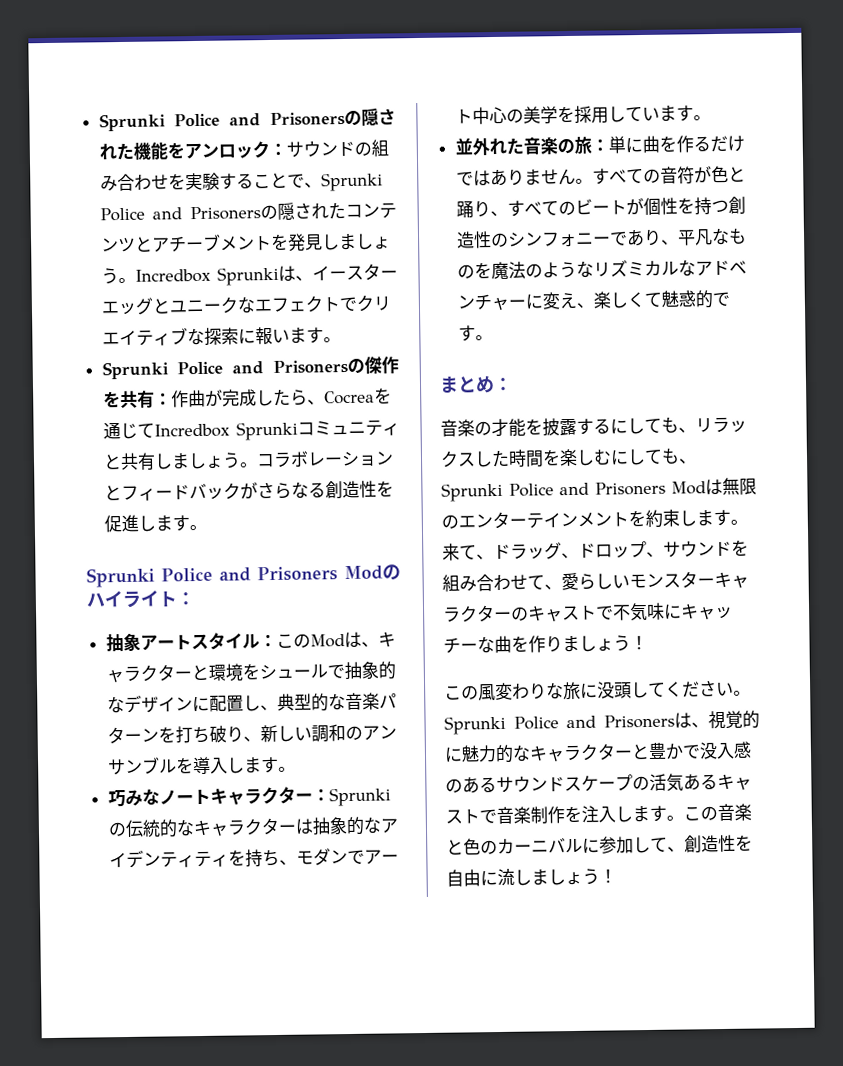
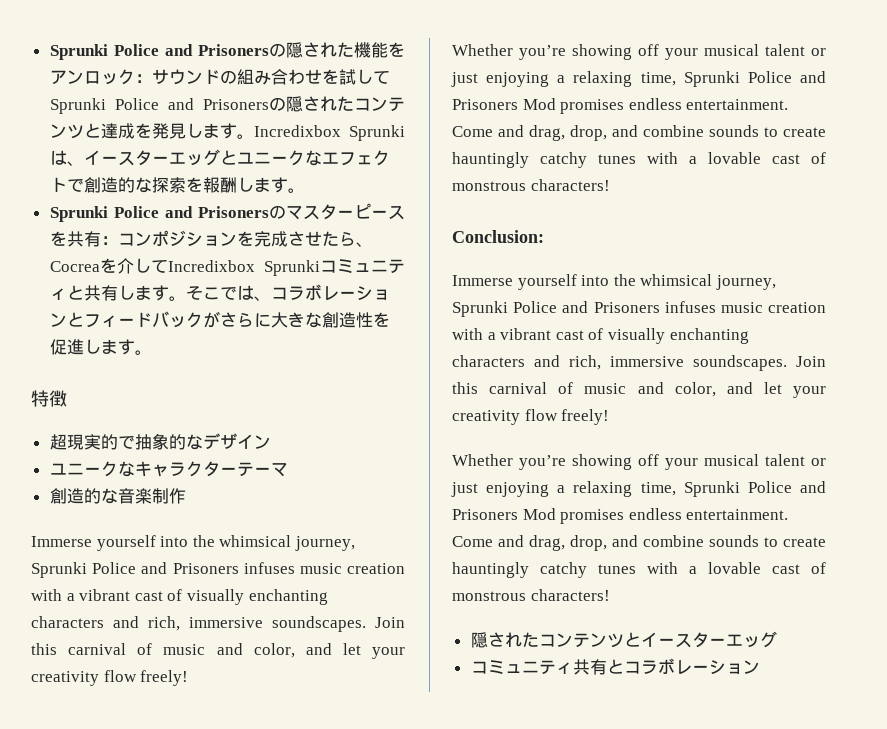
- Sprunki Police and Prisonersの隠された機能をアンロック：サウンドの組み合わせを実験することで、Sprunki Police and Prisonersの隠されたコンテンツとアチーブメントを発見しましょう。Incredbox Sprunkiは、イースターエッグとユニークなエフェクトでクリエイティブな探索に報います。
+ Sprunki Police and Prisonersの隠された機能をアンロック：サウンドの組み合わせを試してSprunki Police and Prisonersの隠されたコンテンツと達成を発見します。Incredixbox Sprunkiは、イースターエッグとユニークなエフェクトで創造的な探索を報酬します。
- Sprunki Police and Prisonersの傑作を共有：作曲が完成したら、Cocreaを通じてIncredbox Sprunkiコミュニティと共有しましょう。コラボレーションとフィードバックがさらなる創造性を促進します。
+ Sprunki Police and Prisonersのマスターピースを共有：コンポジションを完成させたら、Cocreaを介してIncredixbox Sprunkiコミュニティと共有します。そこでは、コラボレーションとフィードバックがさらに大きな創造性を促進します。
- Sprunki Police and Prisoners Modのハイライト：
- 抽象アートスタイル：このModは、キャラクターと環境をシュールで抽象的なデザインに配置し、典型的な音楽パターンを打ち破り、新しい調和のアンサンブルを導入します。
- 巧みなノートキャラクター：Sprunkiの伝統的なキャラクターは抽象的なアイデンティティを持ち、モダンでアート中心の美学を採用しています。
- 並外れた音楽の旅：単に曲を作るだけではありません。すべての音符が色と踊り、すべてのビートが個性を持つ創造性のシンフォニーであり、平凡なものを魔法のようなリズミカルなアドベンチャーに変え、楽しくて魅惑的です。
- まとめ：
- 音楽の才能を披露するにしても、リラックスした時間を楽しむにしても、Sprunki Police and Prisoners Modは無限のエンターテインメントを約束します。来て、ドラッグ、ドロップ、サウンドを組み合わせて、愛らしいモンスターキャラクターのキャストで不気味にキャッチーな曲を作りましょう！
- この風変わりな旅に没頭してください。Sprunki Police and Prisonersは、視覚的に魅力的なキャラクターと豊かで没入感のあるサウンドスケープの活気あるキャストで音楽制作を注入します。この音楽と色のカーニバルに参加して、創造性を自由に流しましょう！
+ 特徴
+ 超現実的で抽象的なデザイン
+ ユニークなキャラクターテーマ
+ 創造的な音楽制作
+ Immerse yourself into the whimsical journey, Sprunki Police and Prisoners infuses music creation with a vibrant cast of visually enchanting characters and rich, immersive soundscapes. Join this carnival of music and color, and let your creativity flow freely!
+ Whether you’re showing off your musical talent or just enjoying a relaxing time, Sprunki Police and Prisoners Mod promises endless entertainment. Come and drag, drop, and combine sounds to create hauntingly catchy tunes with a lovable cast of monstrous characters!
+ Conclusion:
+ Immerse yourself into the whimsical journey, Sprunki Police and Prisoners infuses music creation with a vibrant cast of visually enchanting characters and rich, immersive soundscapes. Join this carnival of music and color, and let your creativity flow freely!
+ Whether you’re showing off your musical talent or just enjoying a relaxing time, Sprunki Police and Prisoners Mod promises endless entertainment. Come and drag, drop, and combine sounds to create hauntingly catchy tunes with a lovable cast of monstrous characters!
+ 隠されたコンテンツとイースターエッグ
+ コミュニティ共有とコラボレーション

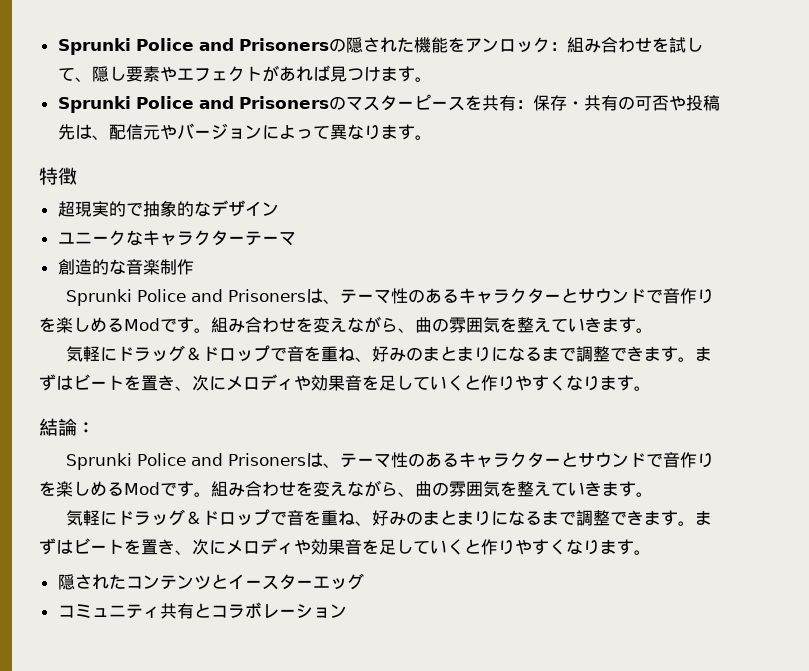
- Sprunki Police and Prisonersの隠された機能をアンロック：サウンドの組み合わせを試してSprunki Police and Prisonersの隠されたコンテンツと達成を発見します。Incredixbox Sprunkiは、イースターエッグとユニークなエフェクトで創造的な探索を報酬します。
+ Sprunki Police and Prisonersの隠された機能をアンロック：組み合わせを試して、隠し要素やエフェクトがあれば見つけます。
- Sprunki Police and Prisonersのマスターピースを共有：コンポジションを完成させたら、Cocreaを介してIncredixbox Sprunkiコミュニティと共有します。そこでは、コラボレーションとフィードバックがさらに大きな創造性を促進します。
+ Sprunki Police and Prisonersのマスターピースを共有：保存・共有の可否や投稿先は、配信元やバージョンによって異なります。
  創造的な音楽制作
- Immerse yourself into the whimsical journey, Sprunki Police and Prisoners infuses music creation with a vibrant cast of visually enchanting characters and rich, immersive soundscapes. Join this carnival of music and color, and let your creativity flow freely!
- Whether you’re showing off your musical talent or just enjoying a relaxing time, Sprunki Police and Prisoners Mod promises endless entertainment. Come and drag, drop, and combine sounds to create hauntingly catchy tunes with a lovable cast of monstrous characters!
- Conclusion:
- Immerse yourself into the whimsical journey, Sprunki Police and Prisoners infuses music creation with a vibrant cast of visually enchanting characters and rich, immersive soundscapes. Join this carnival of music and color, and let your creativity flow freely!
- Whether you’re showing off your musical talent or just enjoying a relaxing time, Sprunki Police and Prisoners Mod promises endless entertainment. Come and drag, drop, and combine sounds to create hauntingly catchy tunes with a lovable cast of monstrous characters!
+ Sprunki Police and Prisonersは、テーマ性のあるキャラクターとサウンドで音作りを楽しめるModです。組み合わせを変えながら、曲の雰囲気を整えていきます。
+ 気軽にドラッグ＆ドロップで音を重ね、好みのまとまりになるまで調整できます。まずはビートを置き、次にメロディや効果音を足していくと作りやすくなります。
+ 結論：
+ Sprunki Police and Prisonersは、テーマ性のあるキャラクターとサウンドで音作りを楽しめるModです。組み合わせを変えながら、曲の雰囲気を整えていきます。
+ 気軽にドラッグ＆ドロップで音を重ね、好みのまとまりになるまで調整できます。まずはビートを置き、次にメロディや効果音を足していくと作りやすくなります。

